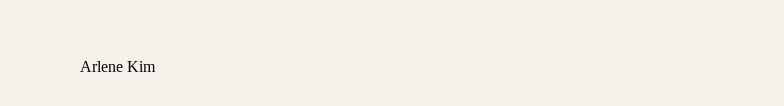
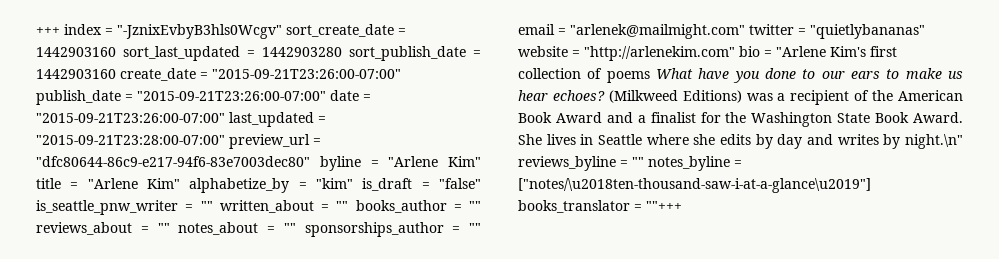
- Arlene Kim
+ +++ index = "-JznixEvbyB3hls0Wcgv" sort_create_date = 1442903160 sort_last_updated = 1442903280 sort_publish_date = 1442903160 create_date = "2015-09-21T23:26:00-07:00" publish_date = "2015-09-21T23:26:00-07:00" date = "2015-09-21T23:26:00-07:00" last_updated = "2015-09-21T23:28:00-07:00" preview_url = "dfc80644-86c9-e217-94f6-83e7003dec80" byline = "Arlene Kim" title = "Arlene Kim" alphabetize_by = "kim" is_draft = "false" is_seattle_pnw_writer = "" written_about = "" books_author = "" reviews_about = "" notes_about = "" sponsorships_author = "" email = "arlenek@mailmight.com" twitter = "quietlybananas" website = "http://arlenekim.com" bio = "Arlene Kim's first collection of poems What have you done to our ears to make us hear echoes? (Milkweed Editions) was a recipient of the American Book Award and a finalist for the Washington State Book Award. She lives in Seattle where she edits by day and writes by night.\n" reviews_byline = "" notes_byline = ["notes/\u2018ten-thousand-saw-i-at-a-glance\u2019"] books_translator = ""+++

